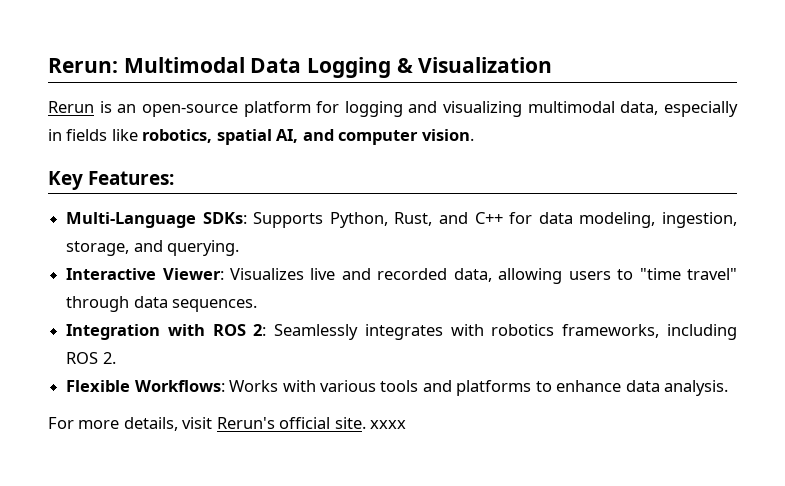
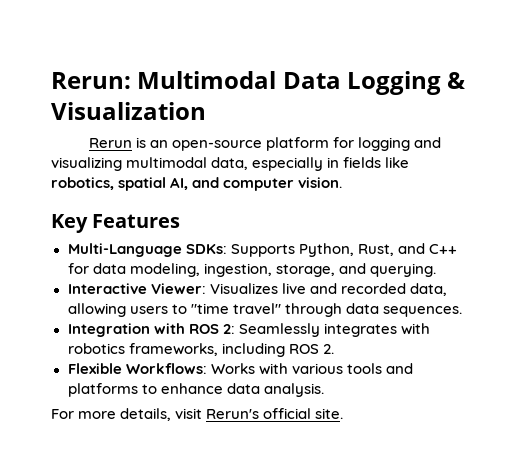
- Key Features:
+ Key Features
- For more details, visit Rerun's official site. xxxx
+ For more details, visit Rerun's official site.

